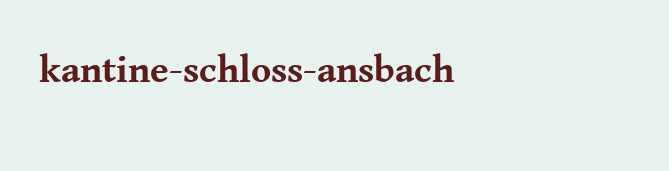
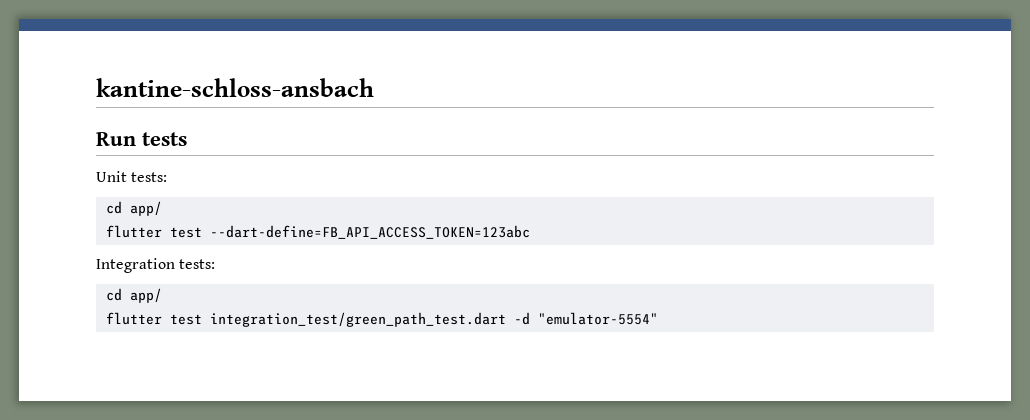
+ Run tests
+ Unit tests:
+ cd app/
+ flutter test --dart-define=FB_API_ACCESS_TOKEN=123abc
+ Integration tests:
+ cd app/
+ flutter test integration_test/green_path_test.dart -d "emulator-5554"

